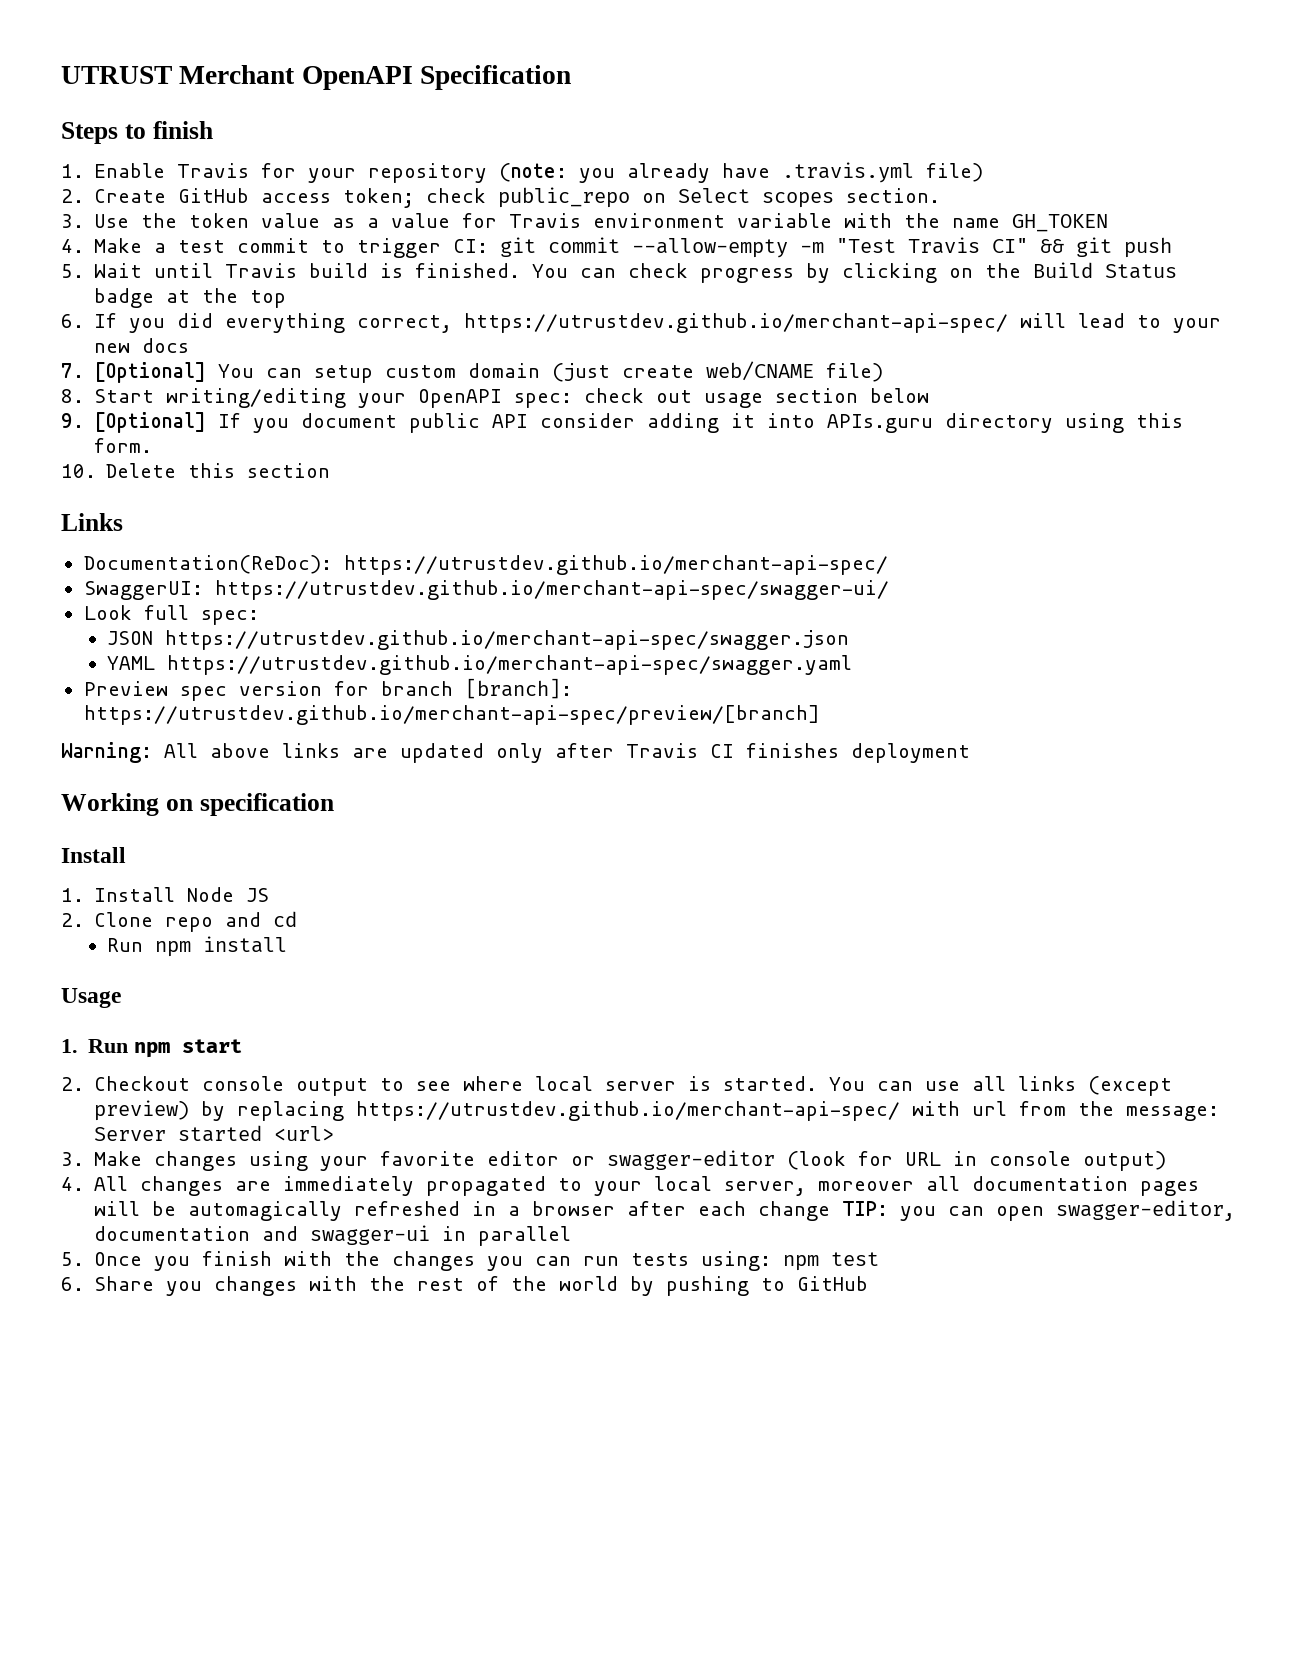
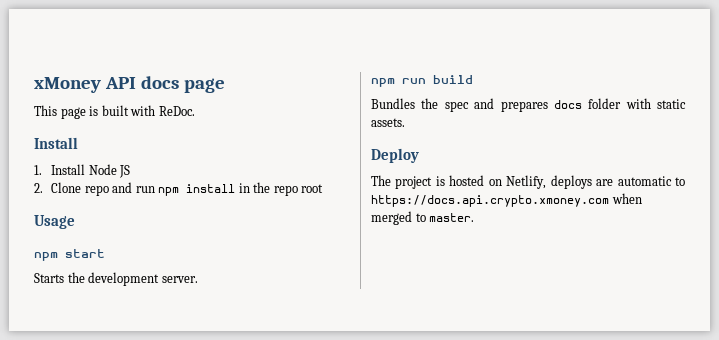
- UTRUST Merchant OpenAPI Specification
- Steps to finish
- 1. Enable Travis for your repository (note: you already have .travis.yml file)
- 2. Create GitHub access token; check public_repo on Select scopes section.
- 3. Use the token value as a value for Travis environment variable with the name GH_TOKEN
- 4. Make a test commit to trigger CI: git commit --allow-empty -m "Test Travis CI" && git push
- 5. Wait until Travis build is finished. You can check progress by clicking on the Build Status badge at the top
- 6. If you did everything correct, https://utrustdev.github.io/merchant-api-spec/ will lead to your new docs
- 7. [Optional] You can setup custom domain (just create web/CNAME file)
- 8. Start writing/editing your OpenAPI spec: check out usage section below
- 9. [Optional] If you document public API consider adding it into APIs.guru directory using this form.
- 10. Delete this section
- Links
- Documentation(ReDoc): https://utrustdev.github.io/merchant-api-spec/
- SwaggerUI: https://utrustdev.github.io/merchant-api-spec/swagger-ui/
- Look full spec:
- JSON https://utrustdev.github.io/merchant-api-spec/swagger.json
- YAML https://utrustdev.github.io/merchant-api-spec/swagger.yaml
- Preview spec version for branch [branch]: https://utrustdev.github.io/merchant-api-spec/preview/[branch]
- Warning: All above links are updated only after Travis CI finishes deployment
- Working on specification
+ xMoney API docs page
+ This page is built with ReDoc.
- 2. Clone repo and cd
- Run npm install
+ 2. Clone repo and run npm install in the repo root
- 1. Run npm start
+ npm start
- 2. Checkout console output to see where local server is started. You can use all links (except preview) by replacing https://utrustdev.github.io/merchant-api-spec/ with url from the message: Server started <url>
- 3. Make changes using your favorite editor or swagger-editor (look for URL in console output)
- 4. All changes are immediately propagated to your local server, moreover all documentation pages will be automagically refreshed in a browser after each change TIP: you can open swagger-editor, documentation and swagger-ui in parallel
- 5. Once you finish with the changes you can run tests using: npm test
- 6. Share you changes with the rest of the world by pushing to GitHub
+ Starts the development server.
+ npm run build
+ Bundles the spec and prepares docs folder with static assets.
+ Deploy
+ The project is hosted on Netlify, deploys are automatic to https://docs.api.crypto.xmoney.com when merged to master.

